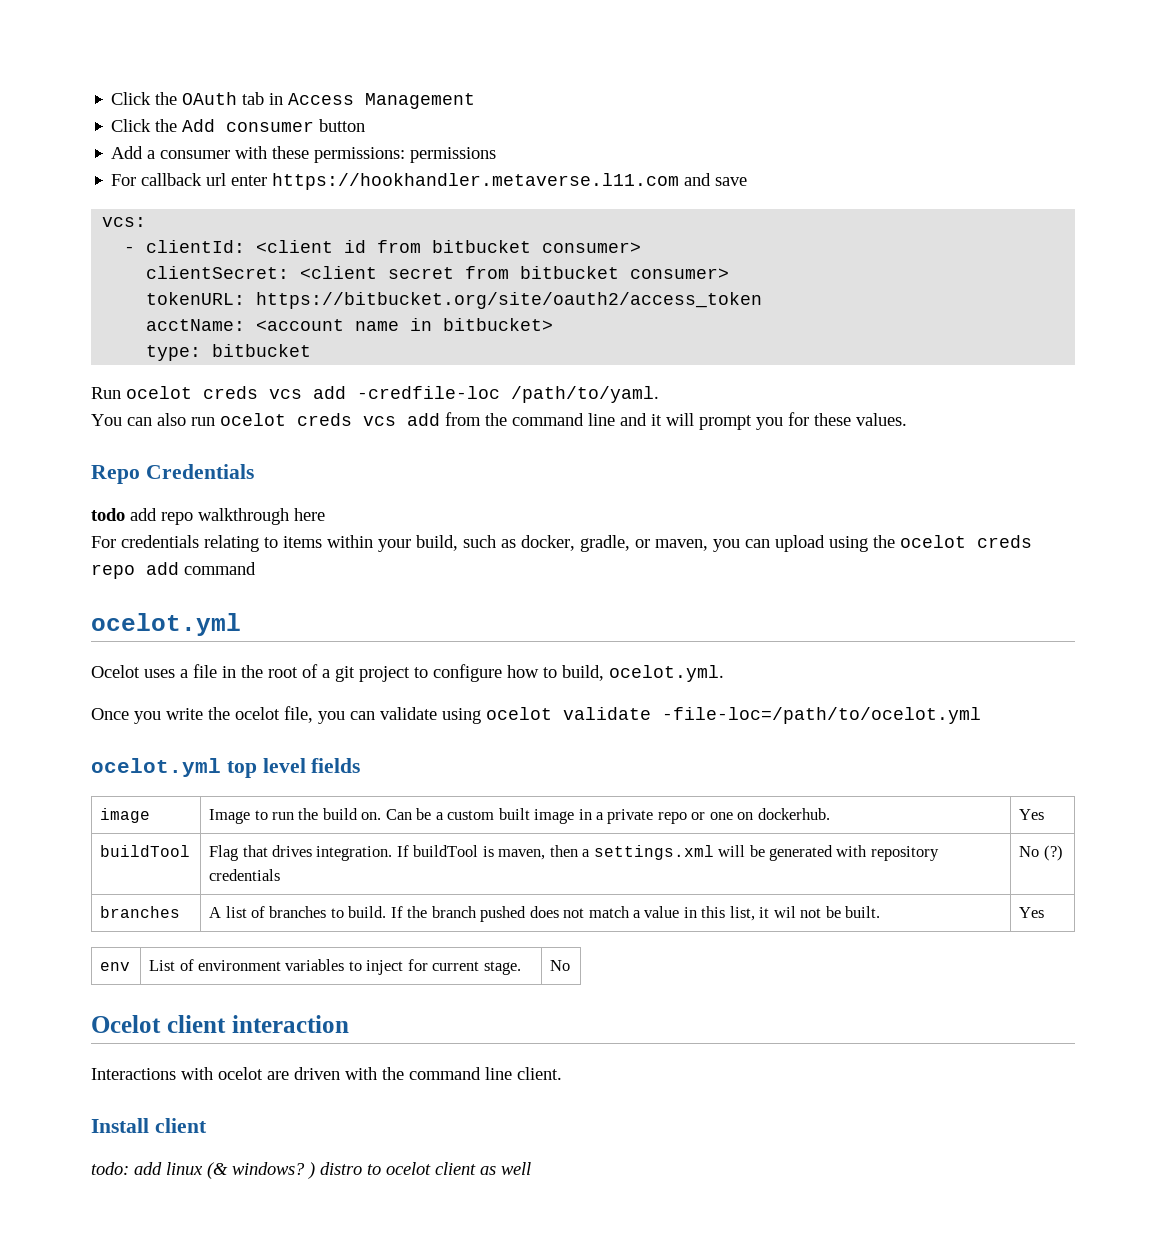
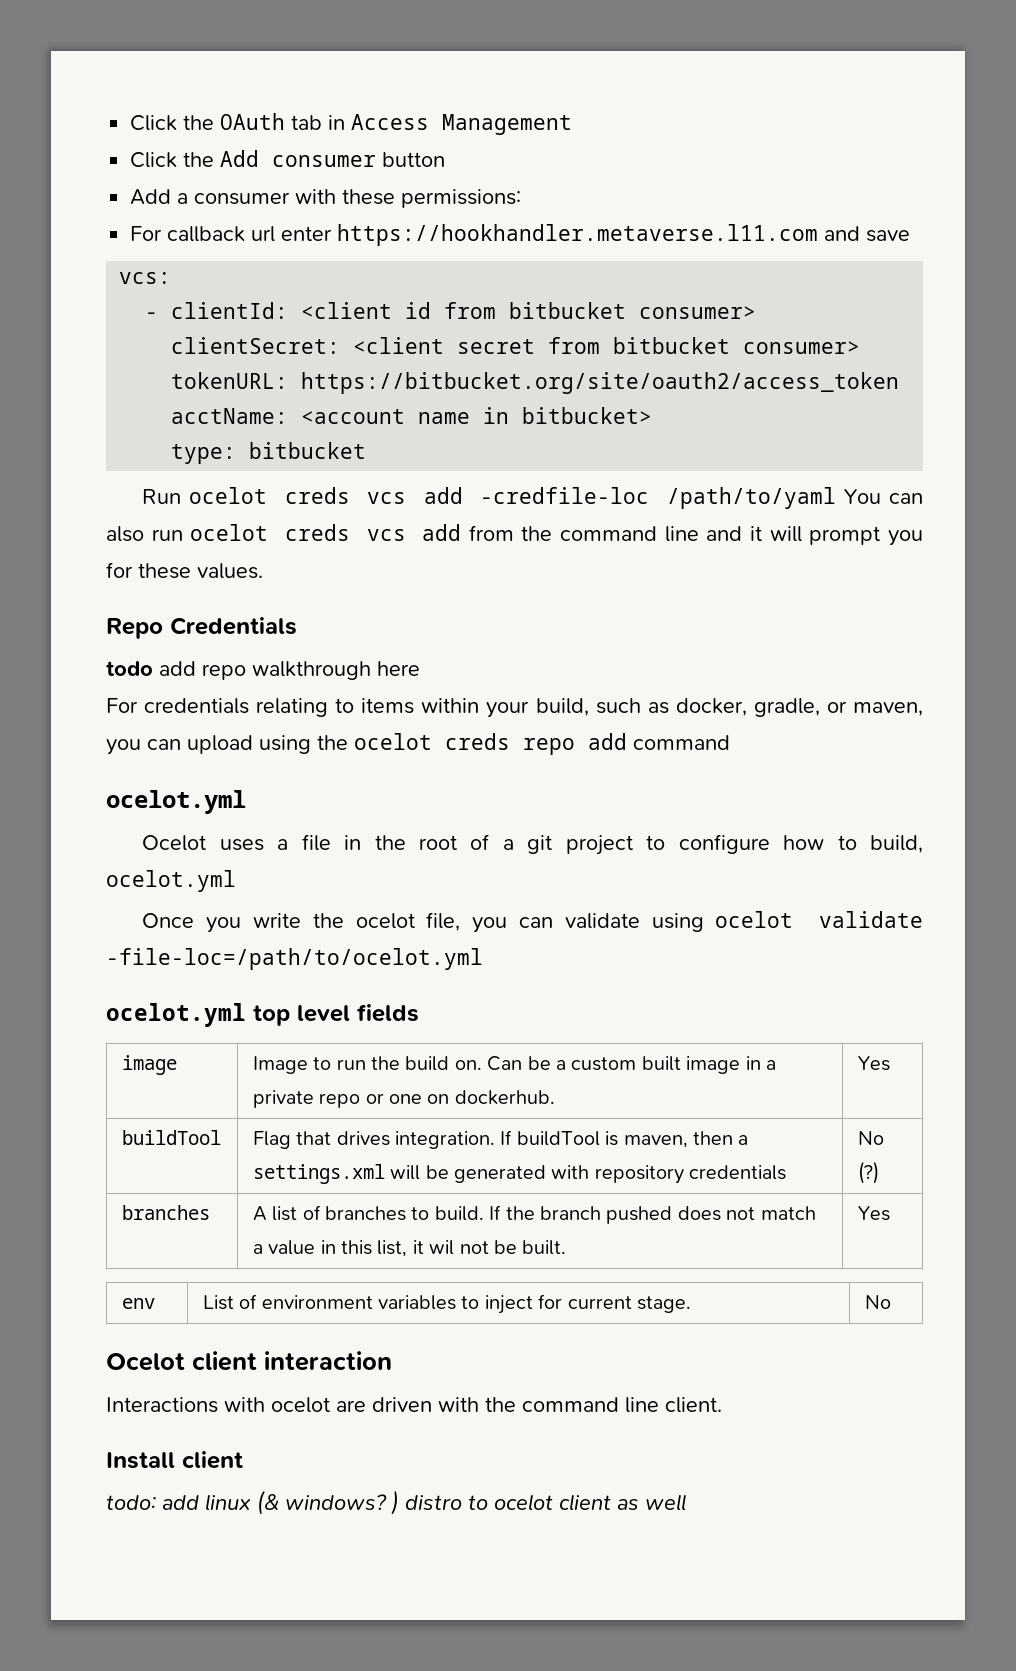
- Add a consumer with these permissions: permissions
+ Add a consumer with these permissions:
- Run ocelot creds vcs add -credfile-loc /path/to/yaml.
- You can also run ocelot creds vcs add from the command line and it will prompt you for these values.
+ Run ocelot creds vcs add -credfile-loc /path/to/yaml You can also run ocelot creds vcs add from the command line and it will prompt you for these values.
- Ocelot uses a file in the root of a git project to configure how to build, ocelot.yml.
+ Ocelot uses a file in the root of a git project to configure how to build, ocelot.yml

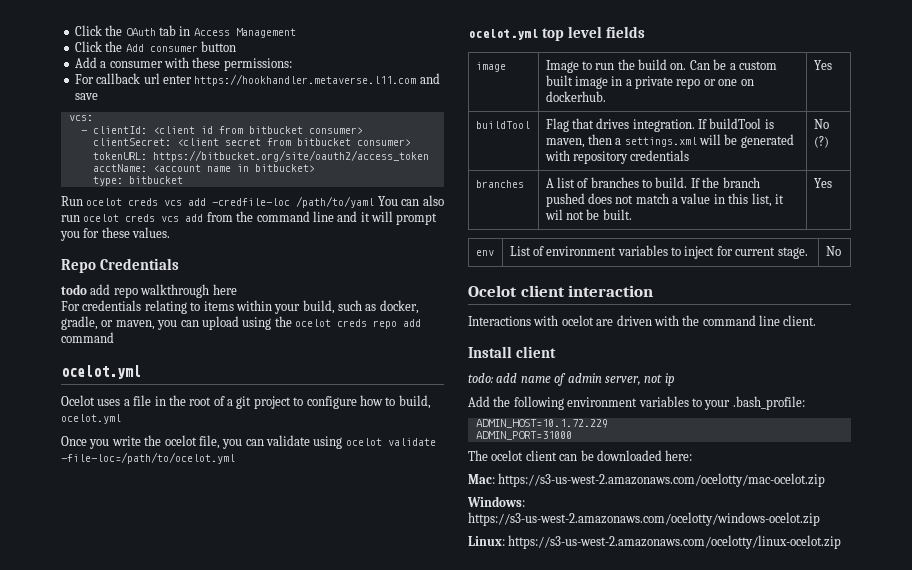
- todo: add linux (& windows? ) distro to ocelot client as well
+ todo: add name of admin server, not ip
+ Add the following environment variables to your .bash_profile:
+ ADMIN_HOST=10.1.72.229
+ ADMIN_PORT=31000
+ The ocelot client can be downloaded here:
+ Mac: https://s3-us-west-2.amazonaws.com/ocelotty/mac-ocelot.zip
+ Windows: https://s3-us-west-2.amazonaws.com/ocelotty/windows-ocelot.zip
+ Linux: https://s3-us-west-2.amazonaws.com/ocelotty/linux-ocelot.zip

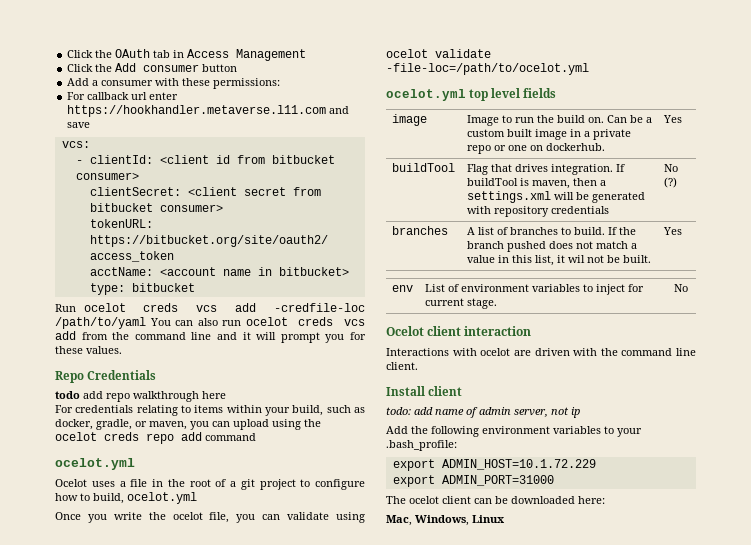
- ADMIN_HOST=10.1.72.229
+ export ADMIN_HOST=10.1.72.229
- ADMIN_PORT=31000
+ export ADMIN_PORT=31000
- Mac: https://s3-us-west-2.amazonaws.com/ocelotty/mac-ocelot.zip
- Windows: https://s3-us-west-2.amazonaws.com/ocelotty/windows-ocelot.zip
- Linux: https://s3-us-west-2.amazonaws.com/ocelotty/linux-ocelot.zip
+ Mac, Windows, Linux

